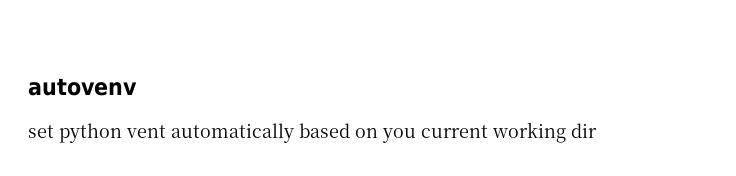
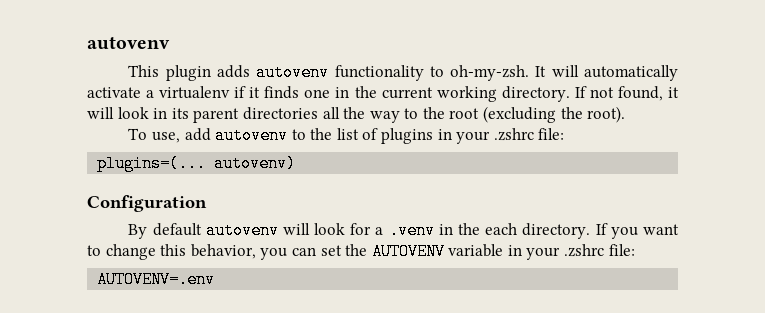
- set python vent automatically based on you current working dir
+ This plugin adds autovenv functionality to oh-my-zsh. It will automatically activate a virtualenv if it finds one in the current working directory. If not found, it will look in its parent directories all the way to the root (excluding the root).
+ To use, add autovenv to the list of plugins in your .zshrc file:
+ plugins=(... autovenv)
+ Configuration
+ By default autovenv will look for a .venv in the each directory. If you want to change this behavior, you can set the AUTOVENV variable in your .zshrc file:
+ AUTOVENV=.env

